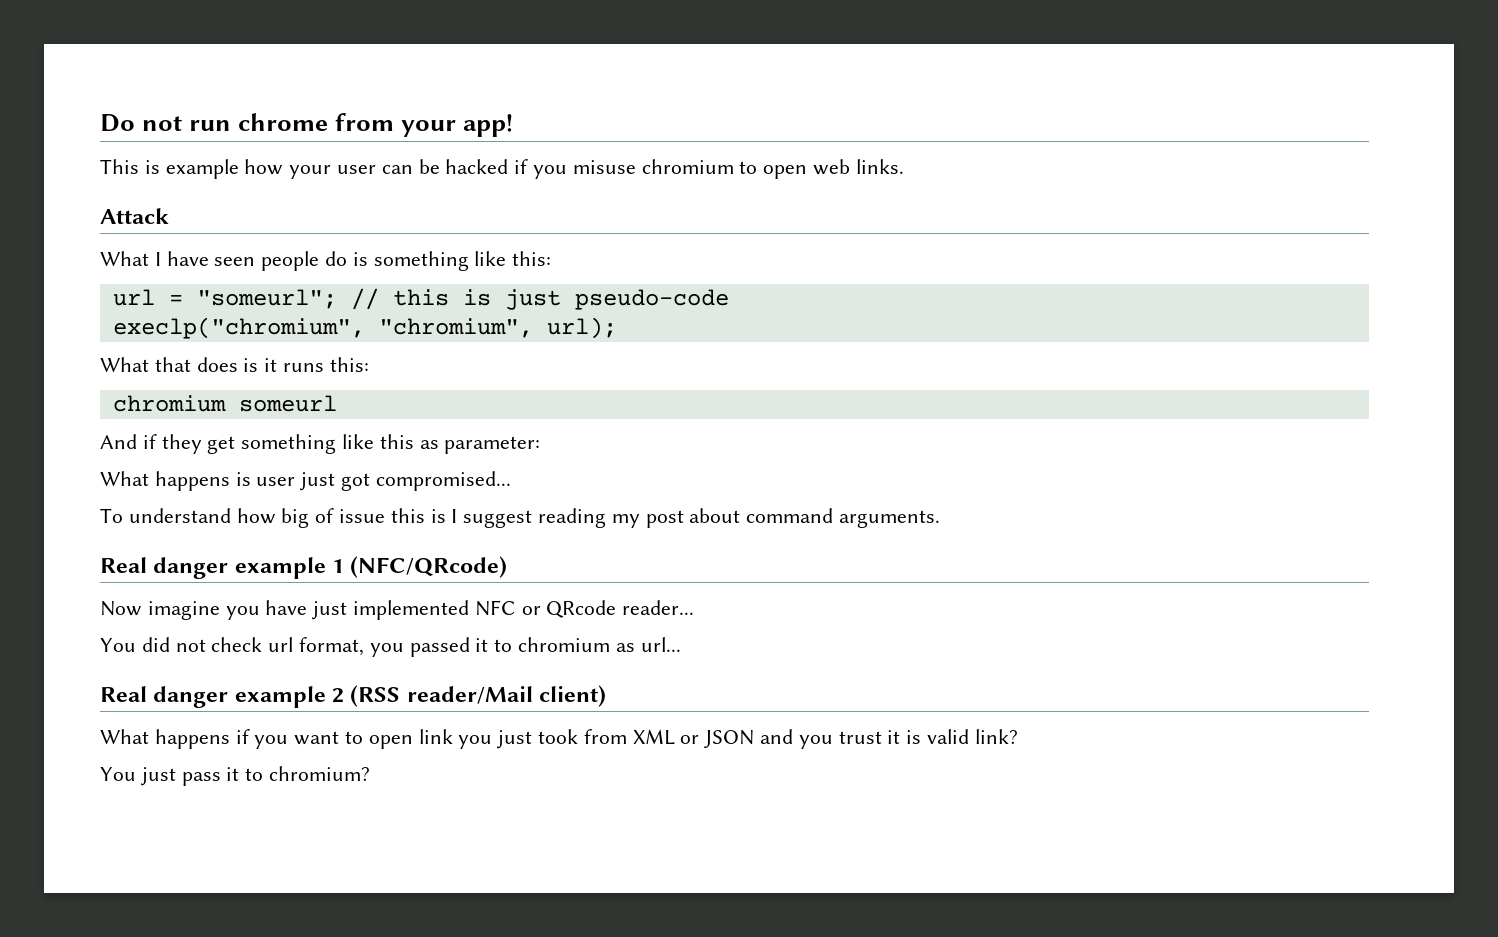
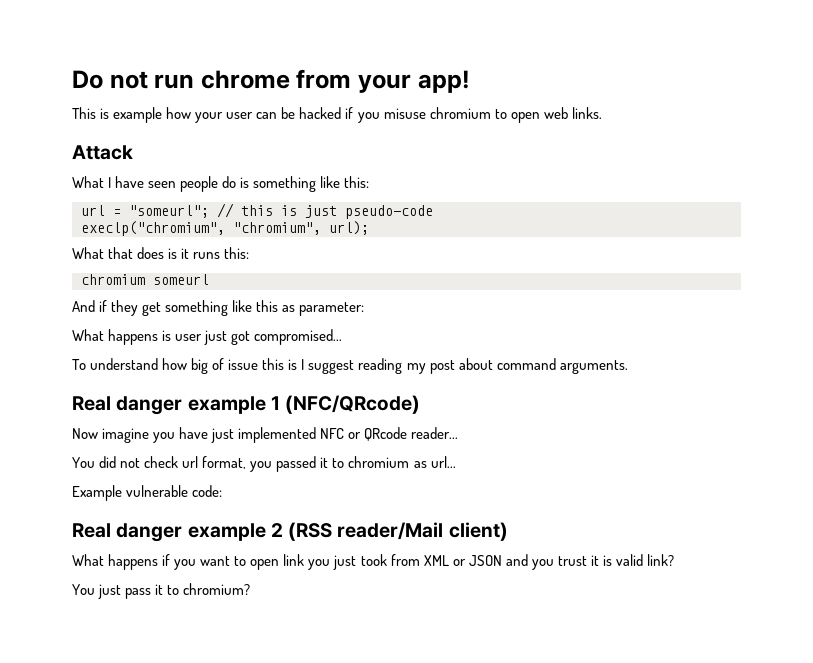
+ Example vulnerable code:

